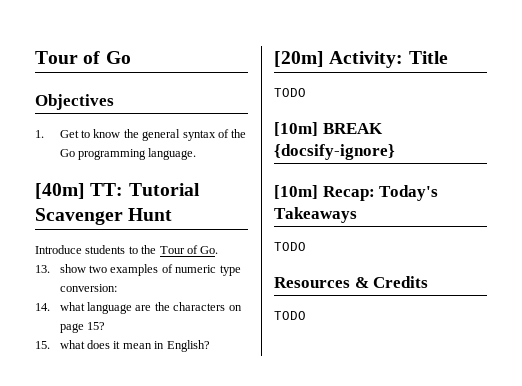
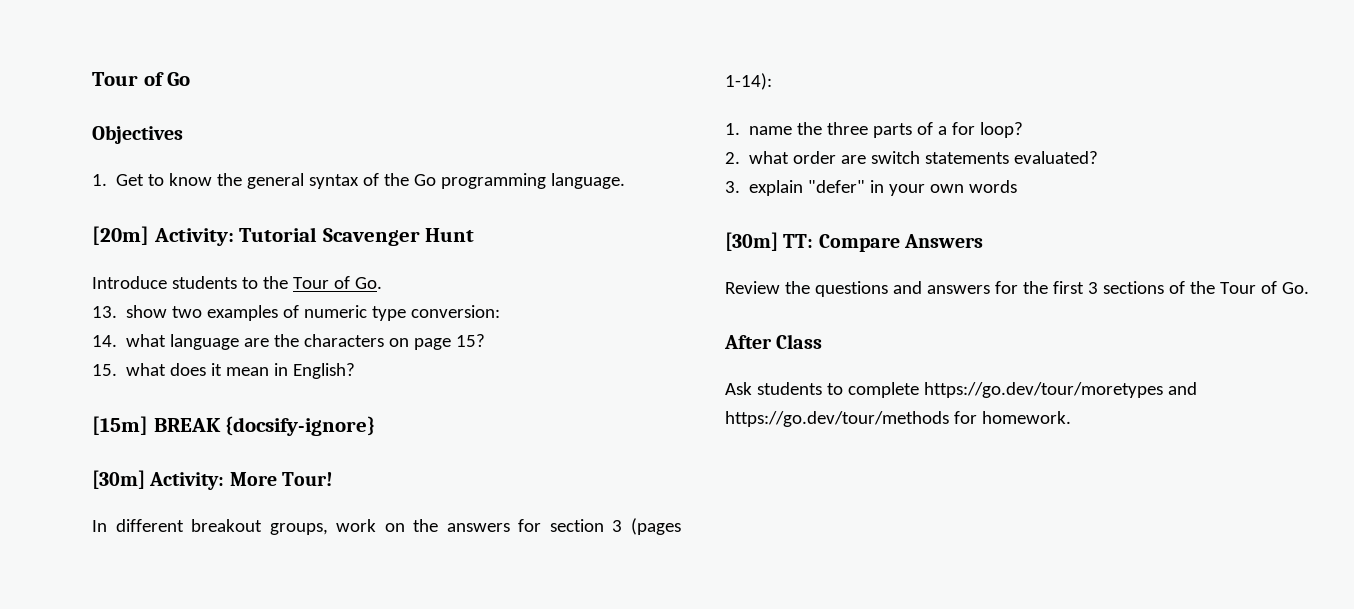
- [40m] TT: Tutorial Scavenger Hunt
+ [20m] Activity: Tutorial Scavenger Hunt
- [20m] Activity: Title
- TODO
- [10m] BREAK {docsify-ignore}
- [10m] Recap: Today's Takeaways
- TODO
- Resources & Credits
- TODO
+ [15m] BREAK {docsify-ignore}
+ [30m] Activity: More Tour!
+ In different breakout groups, work on the answers for section 3 (pages 1-14):
+ 1. name the three parts of a for loop?
+ 2. what order are switch statements evaluated?
+ 3. explain "defer" in your own words
+ [30m] TT: Compare Answers
+ Review the questions and answers for the first 3 sections of the Tour of Go.
+ After Class
+ Ask students to complete https://go.dev/tour/moretypes and https://go.dev/tour/methods for homework.

